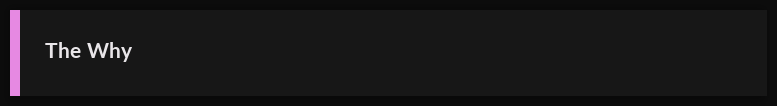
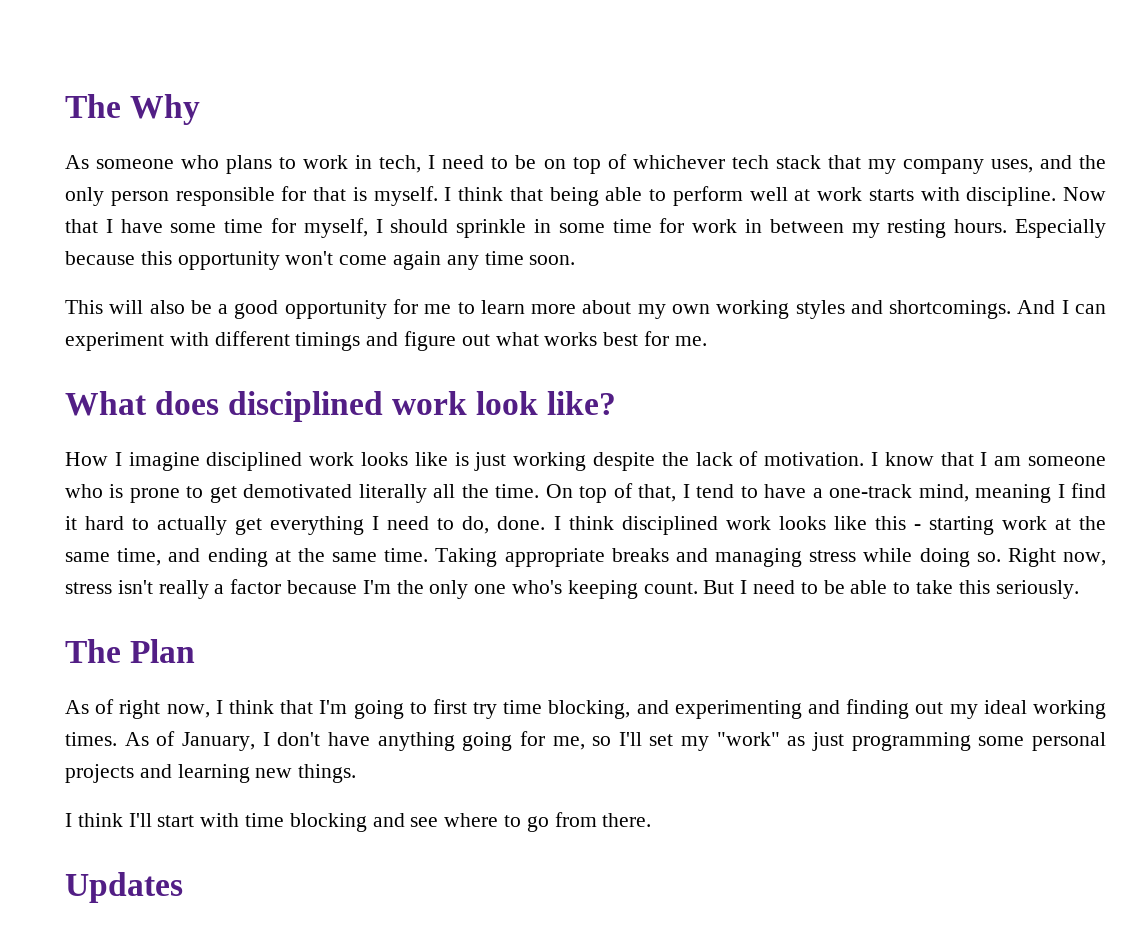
+ As someone who plans to work in tech, I need to be on top of whichever tech stack that my company uses, and the only person responsible for that is myself. I think that being able to perform well at work starts with discipline. Now that I have some time for myself, I should sprinkle in some time for work in between my resting hours. Especially because this opportunity won't come again any time soon.
+ This will also be a good opportunity for me to learn more about my own working styles and shortcomings. And I can experiment with different timings and figure out what works best for me.
+ What does disciplined work look like?
+ How I imagine disciplined work looks like is just working despite the lack of motivation. I know that I am someone who is prone to get demotivated literally all the time. On top of that, I tend to have a one-track mind, meaning I find it hard to actually get everything I need to do, done. I think disciplined work looks like this - starting work at the same time, and ending at the same time. Taking appropriate breaks and managing stress while doing so. Right now, stress isn't really a factor because I'm the only one who's keeping count. But I need to be able to take this seriously.
+ The Plan
+ As of right now, I think that I'm going to first try time blocking, and experimenting and finding out my ideal working times. As of January, I don't have anything going for me, so I'll set my "work" as just programming some personal projects and learning new things.
+ I think I'll start with time blocking and see where to go from there.
+ Updates

